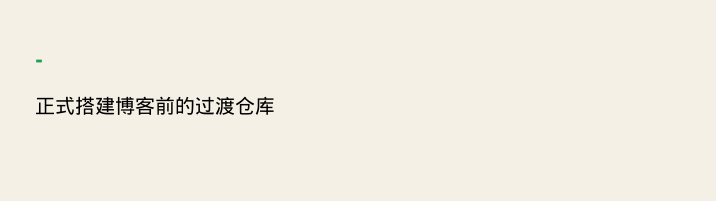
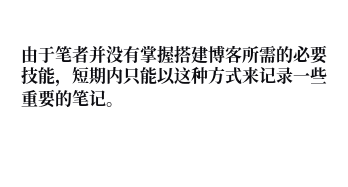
- -
- 正式搭建博客前的过渡仓库
+ 由于笔者并没有掌握搭建博客所需的必要技能，短期内只能以这种方式来记录一些重要的笔记。

